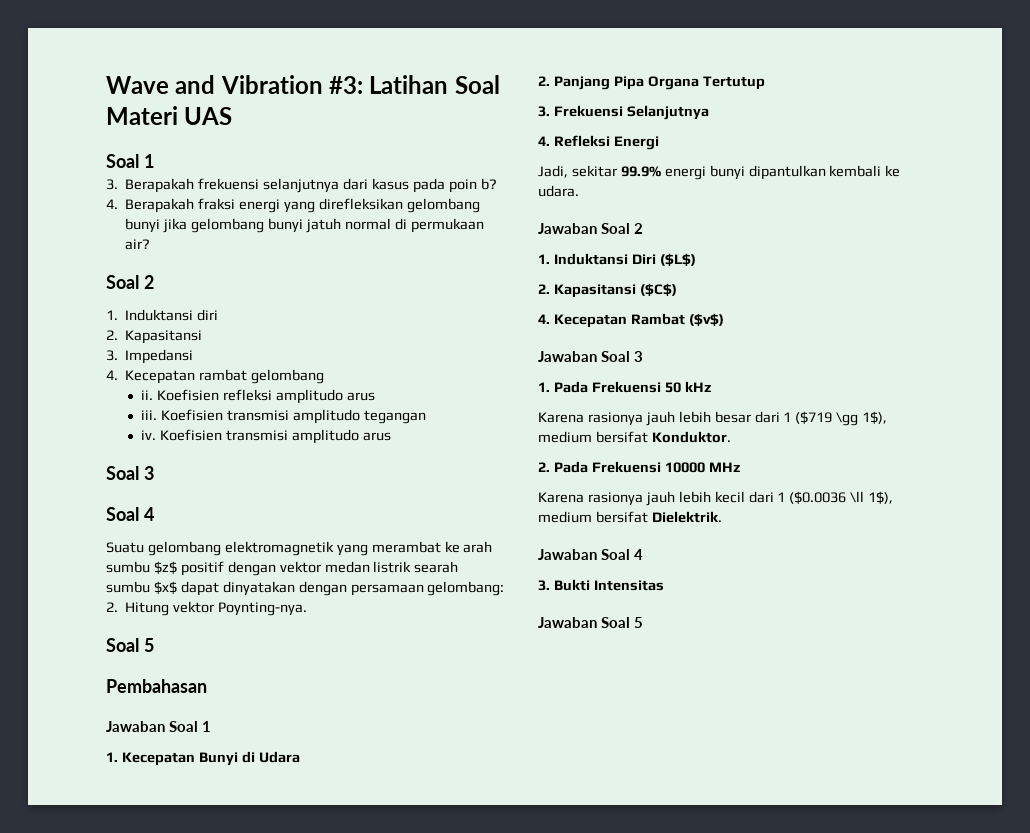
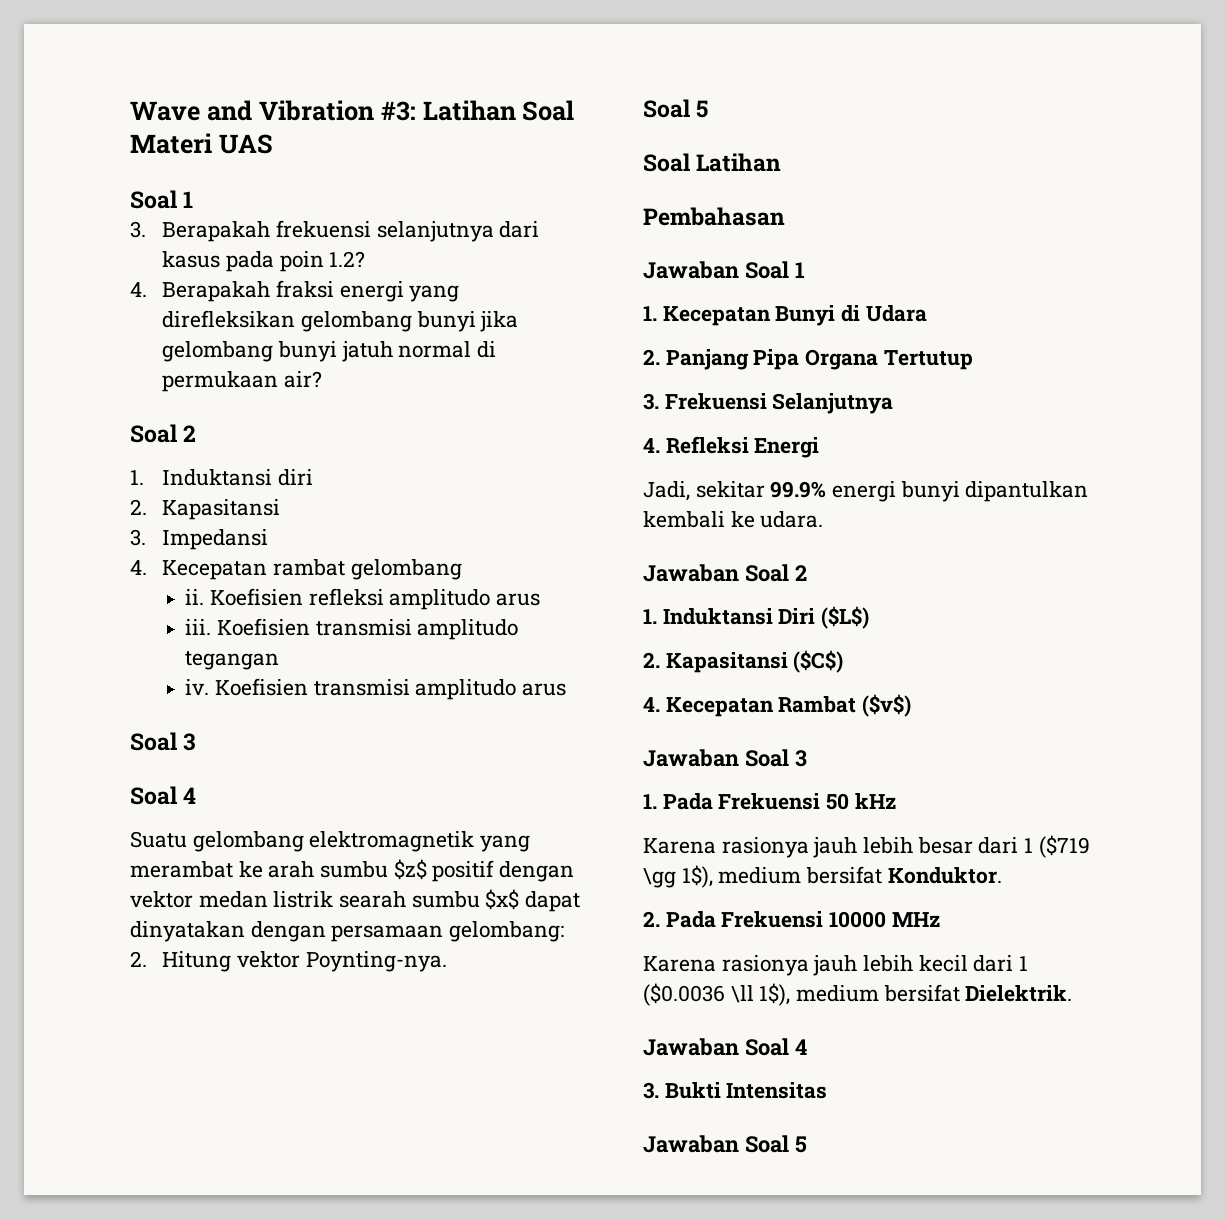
- 3. Berapakah frekuensi selanjutnya dari kasus pada poin b?
+ 3. Berapakah frekuensi selanjutnya dari kasus pada poin 1.2?
+ Soal Latihan

